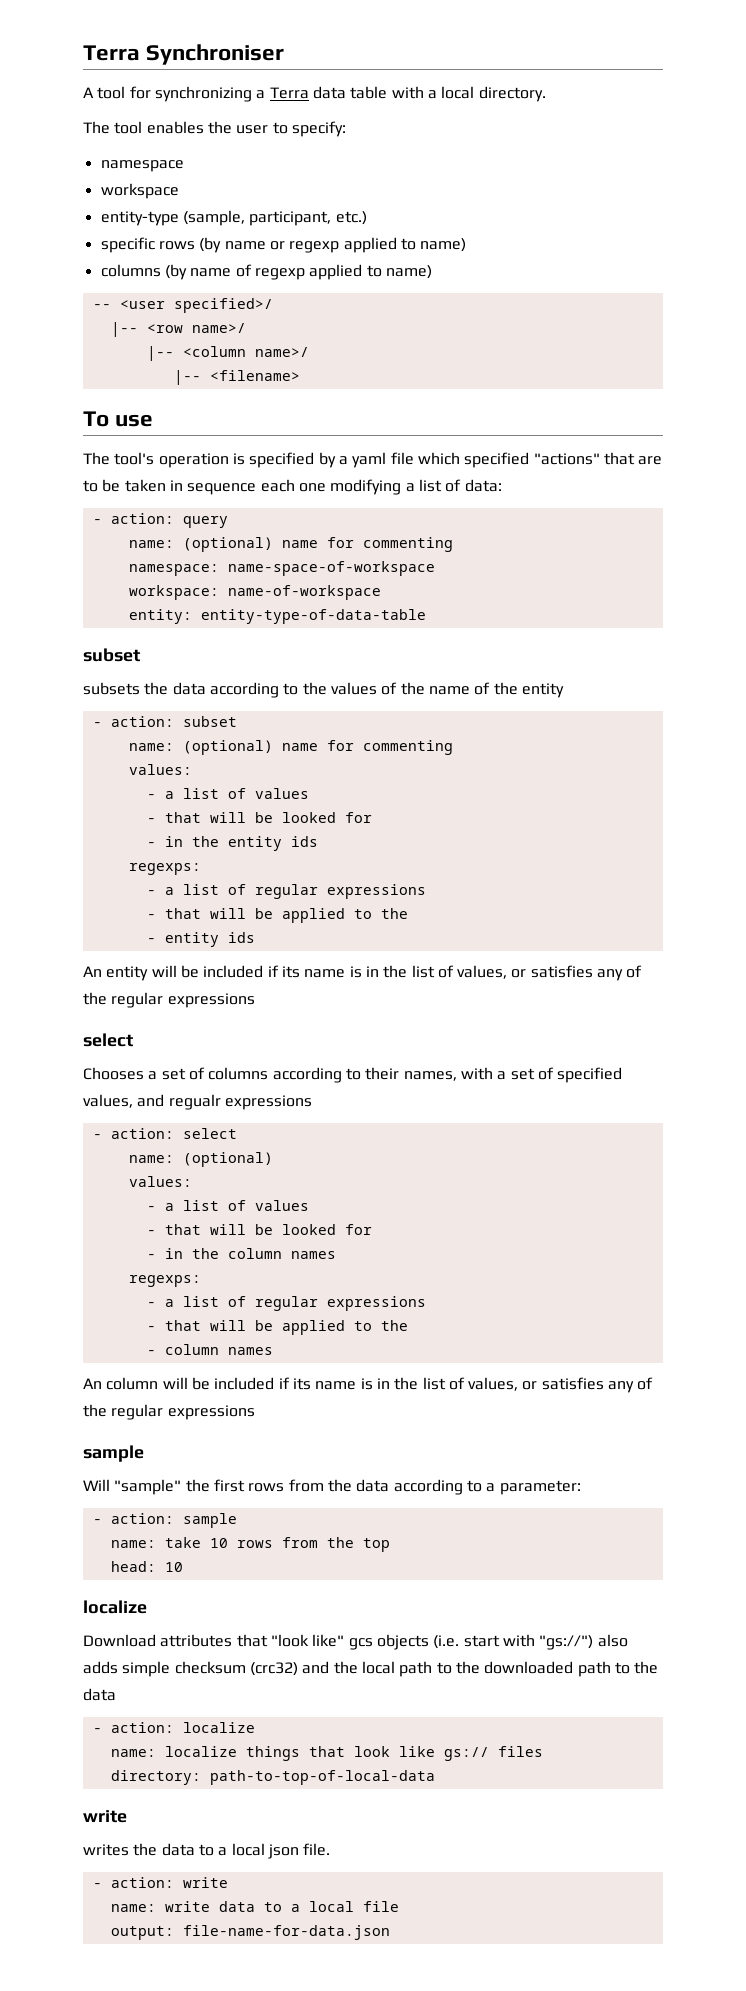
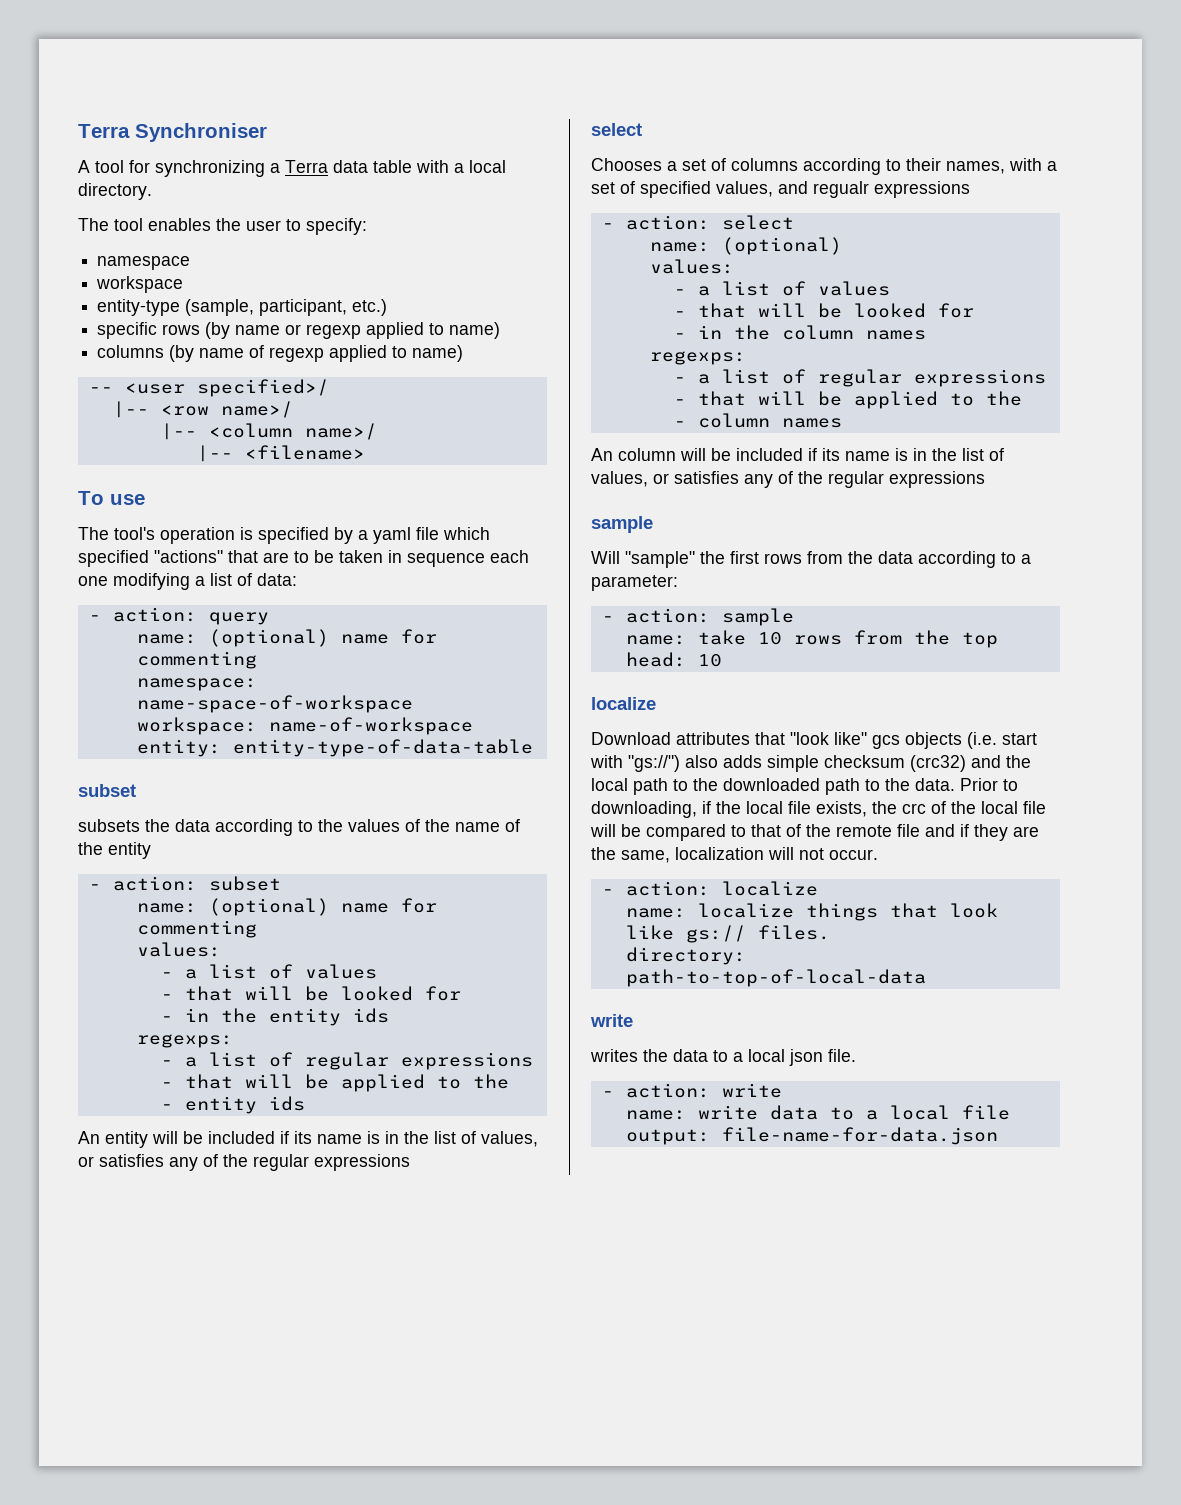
- Download attributes that "look like" gcs objects (i.e. start with "gs://") also adds simple checksum (crc32) and the local path to the downloaded path to the data
+ Download attributes that "look like" gcs objects (i.e. start with "gs://") also adds simple checksum (crc32) and the local path to the downloaded path to the data. Prior to downloading, if the local file exists, the crc of the local file will be compared to that of the remote file and if they are the same, localization will not occur.
- name: localize things that look like gs:// files
+ name: localize things that look like gs:// files.

